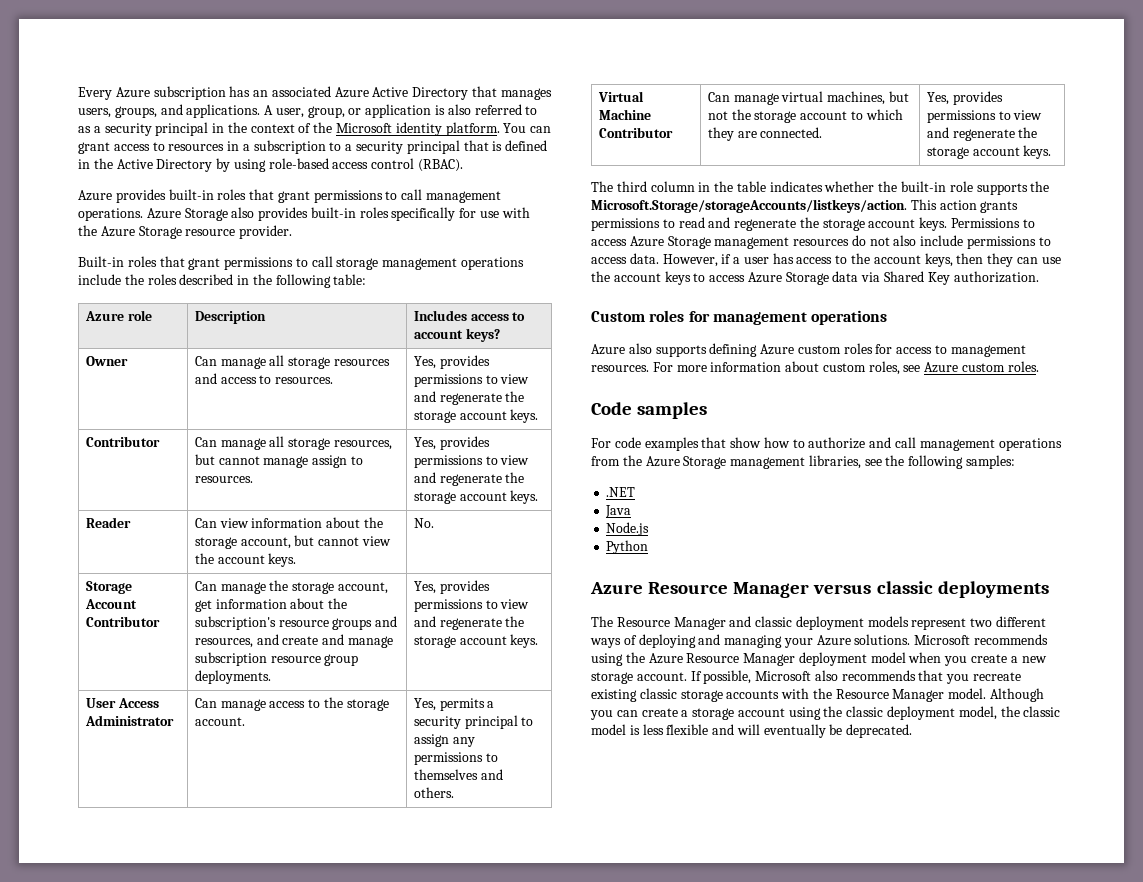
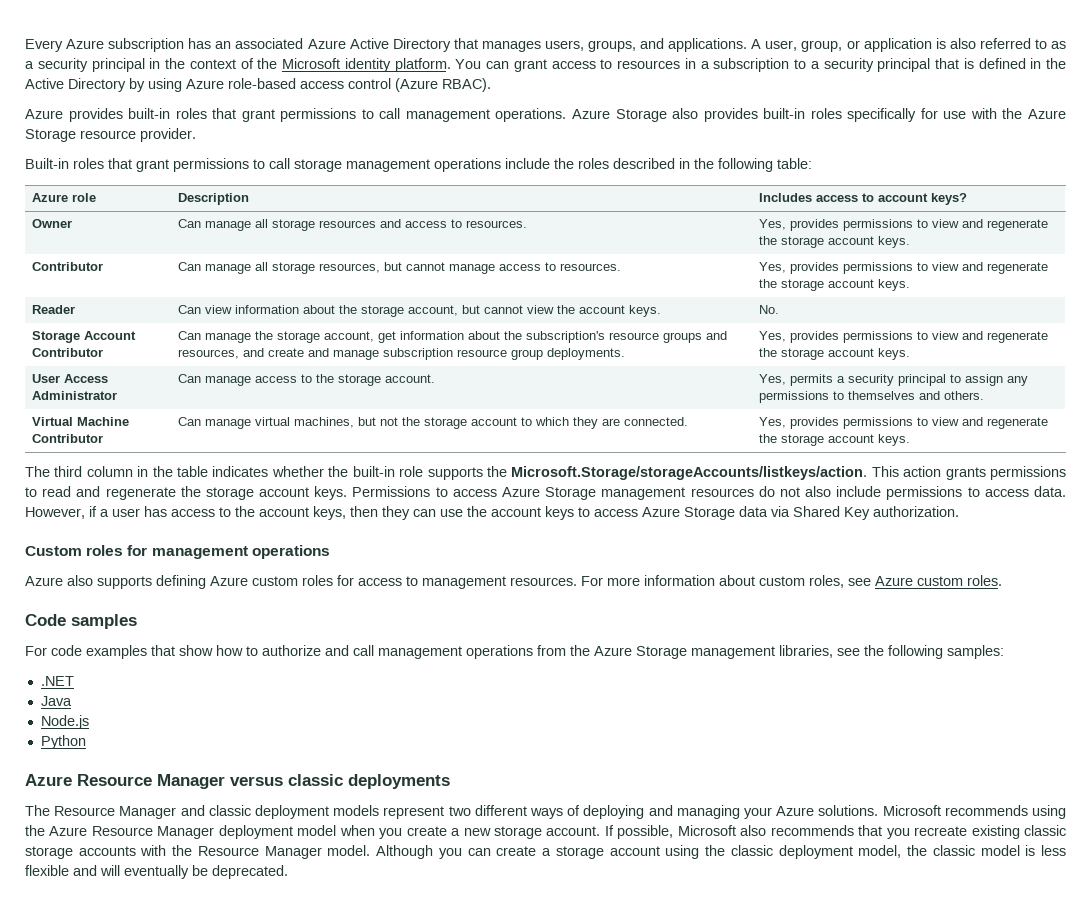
- You can grant access to resources in a subscription to a security principal that is defined in the Active Directory by using role-based access control (RBAC).
+ You can grant access to resources in a subscription to a security principal that is defined in the Active Directory by using Azure role-based access control (Azure RBAC).
- Contributor | Can manage all storage resources, but cannot manage assign to resources. | Yes, provides permissions to view and regenerate the storage account keys.
+ Contributor | Can manage all storage resources, but cannot manage access to resources. | Yes, provides permissions to view and regenerate the storage account keys.

